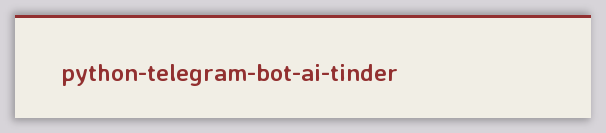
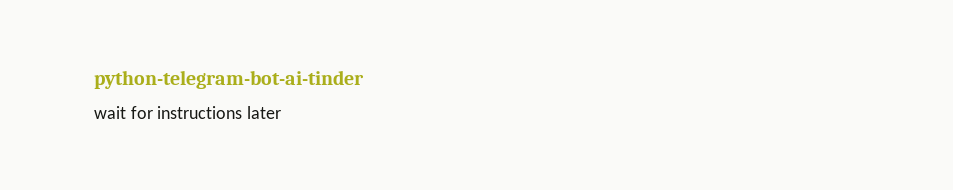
+ wait for instructions later

